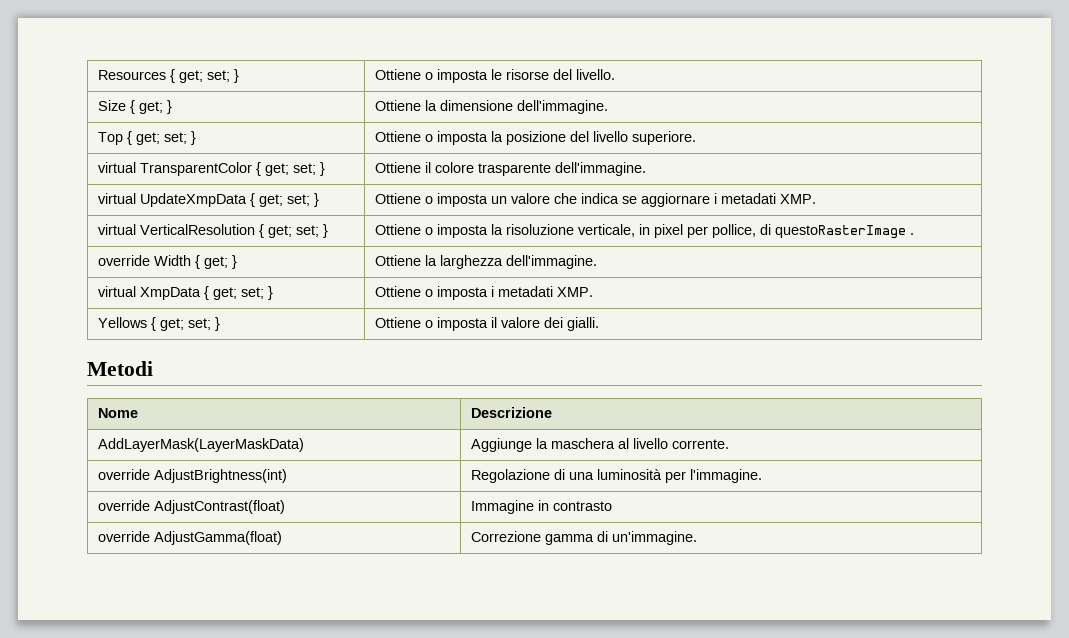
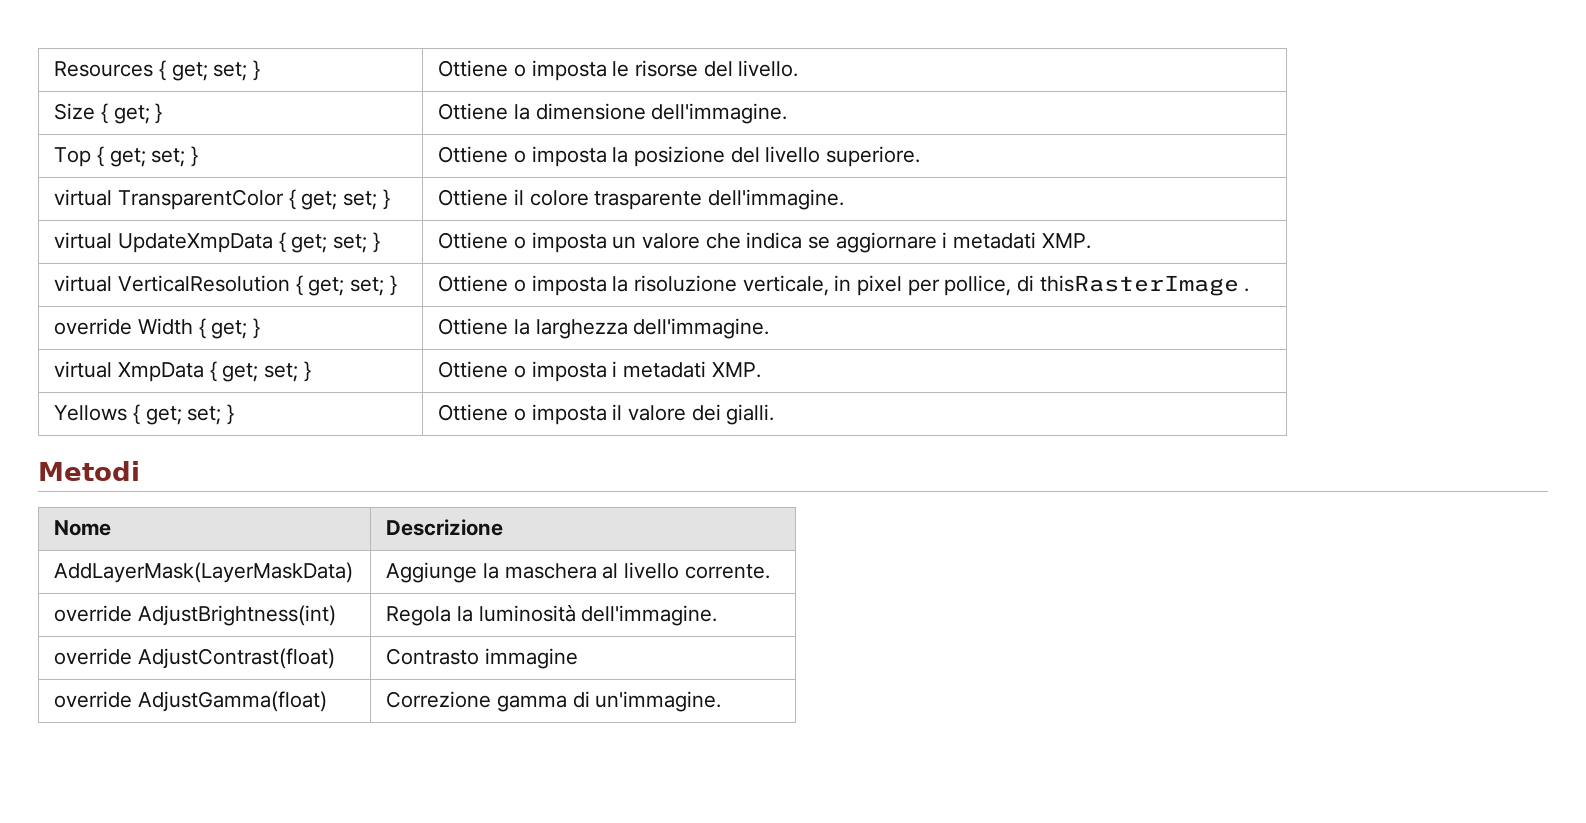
- virtual VerticalResolution { get; set; } | Ottiene o imposta la risoluzione verticale, in pixel per pollice, di questoRasterImage .
+ virtual VerticalResolution { get; set; } | Ottiene o imposta la risoluzione verticale, in pixel per pollice, di thisRasterImage .
- override AdjustBrightness(int) | Regolazione di una luminosità per l'immagine.
+ override AdjustBrightness(int) | Regola la luminosità dell'immagine.
- override AdjustContrast(float) | Immagine in contrasto
+ override AdjustContrast(float) | Contrasto immagine

